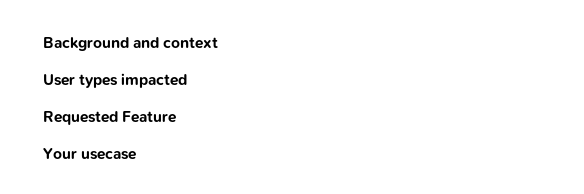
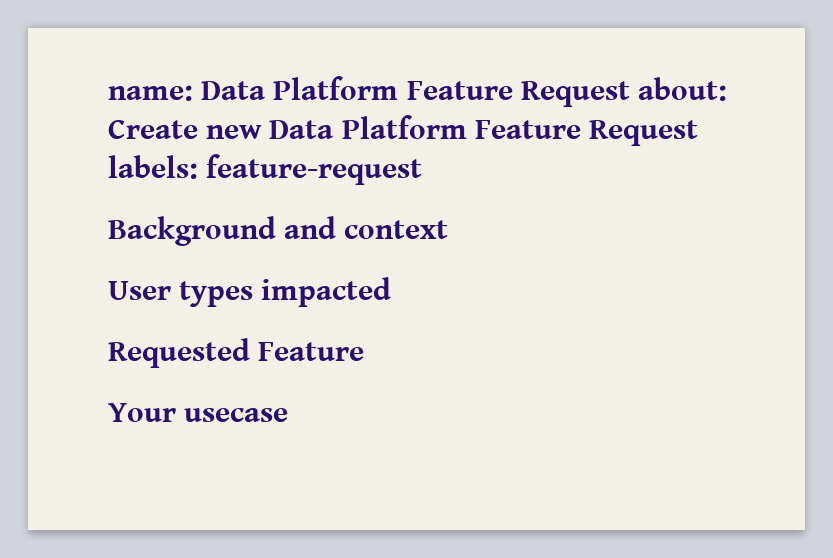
+ name: Data Platform Feature Request about: Create new Data Platform Feature Request labels: feature-request

